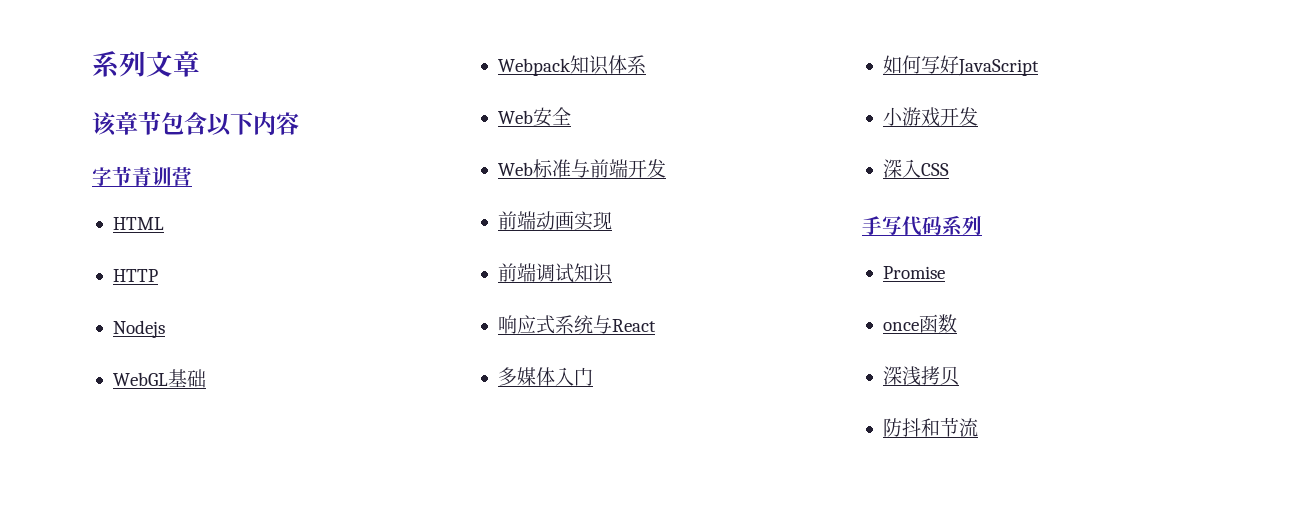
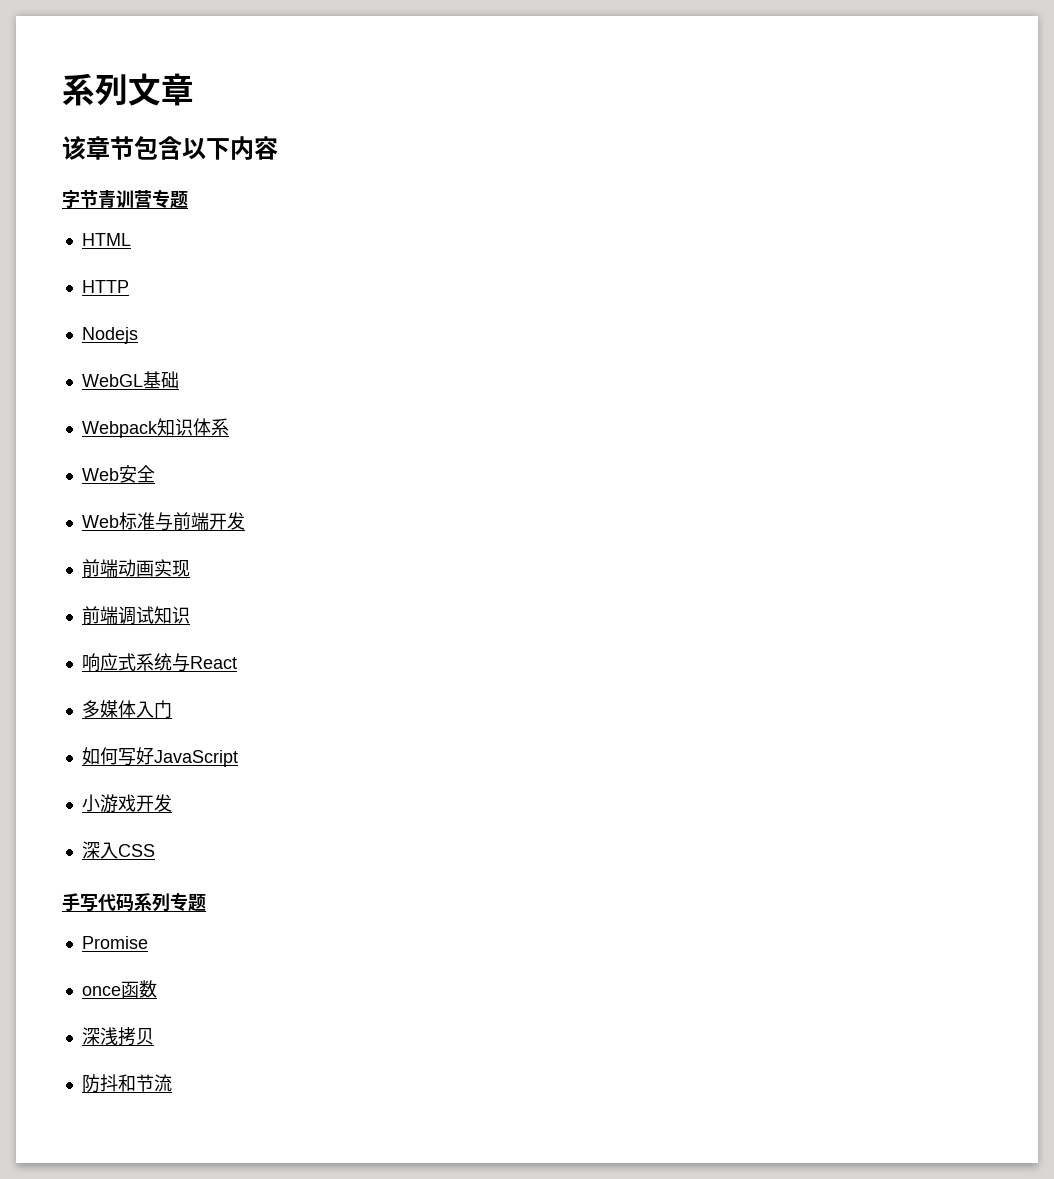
- 字节青训营
+ 字节青训营专题
- 手写代码系列
+ 手写代码系列专题

